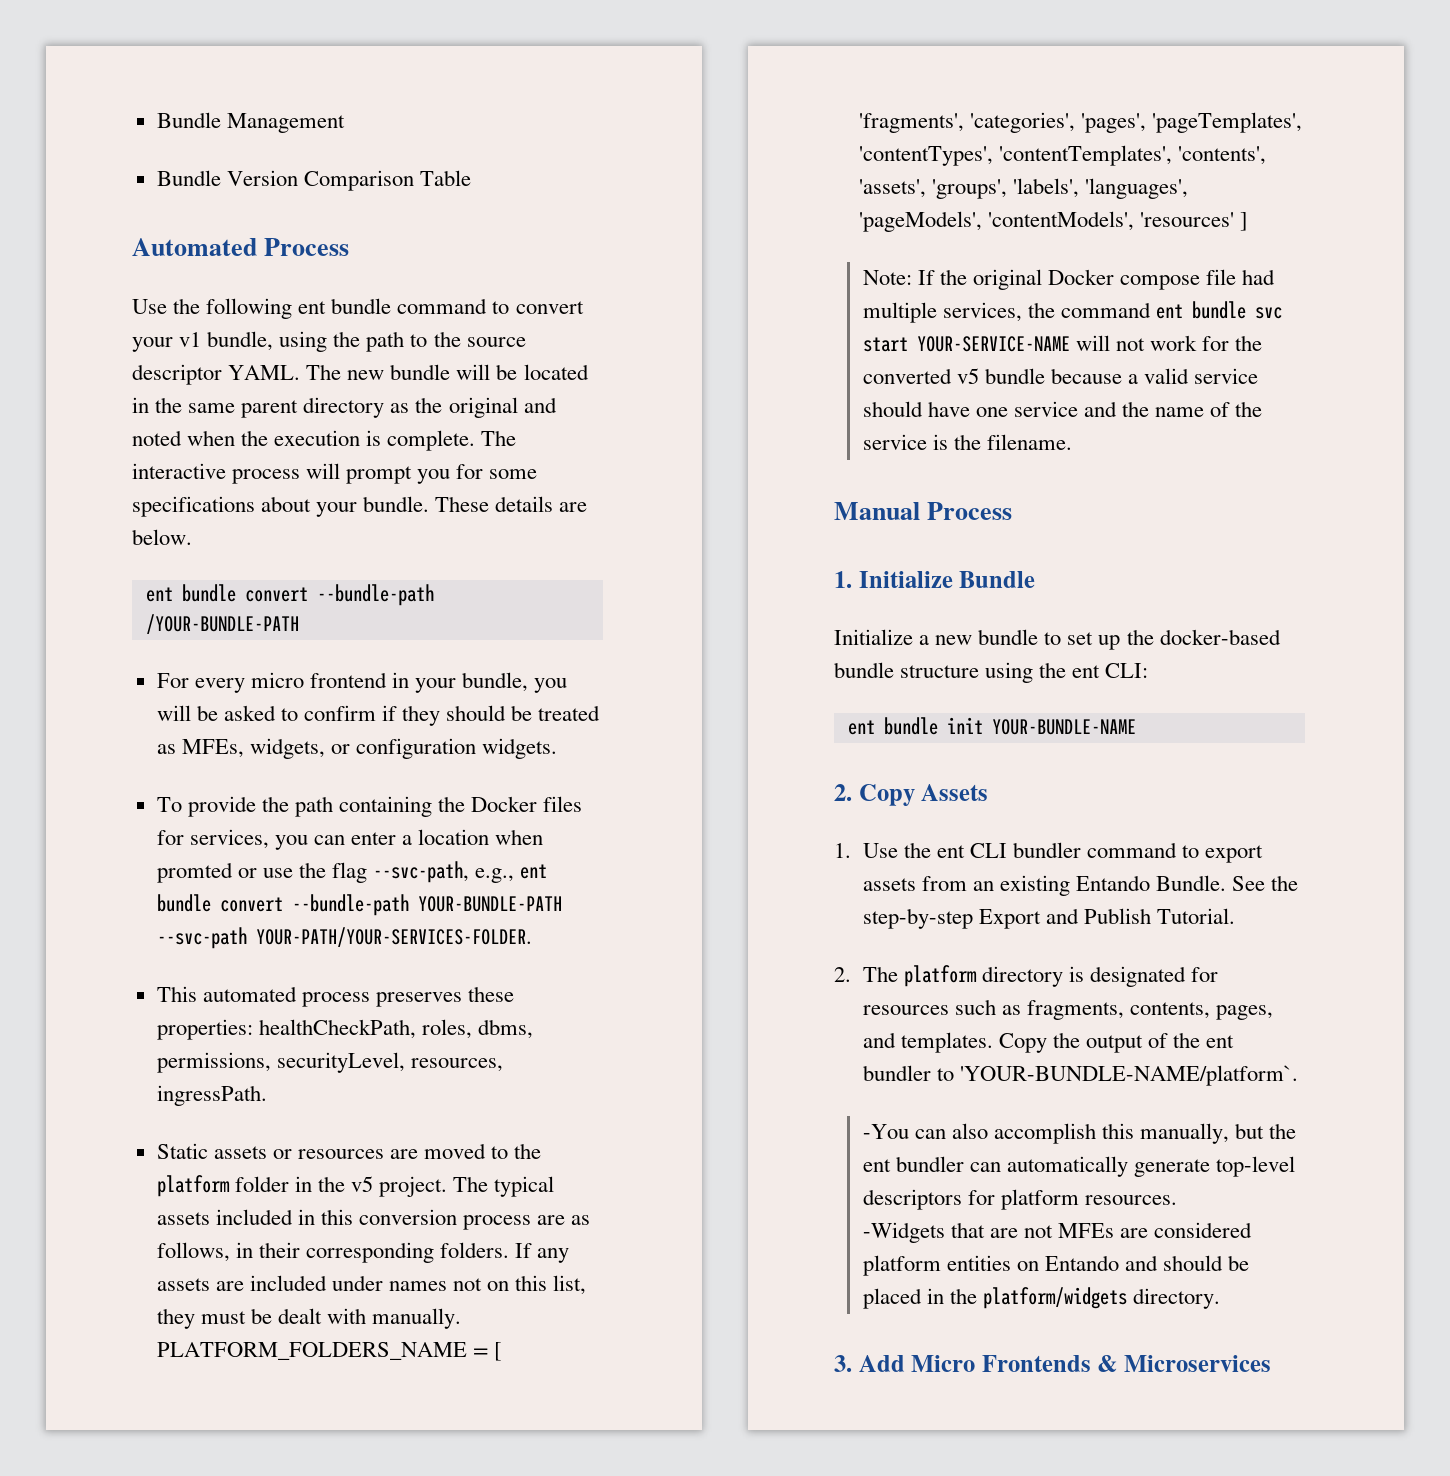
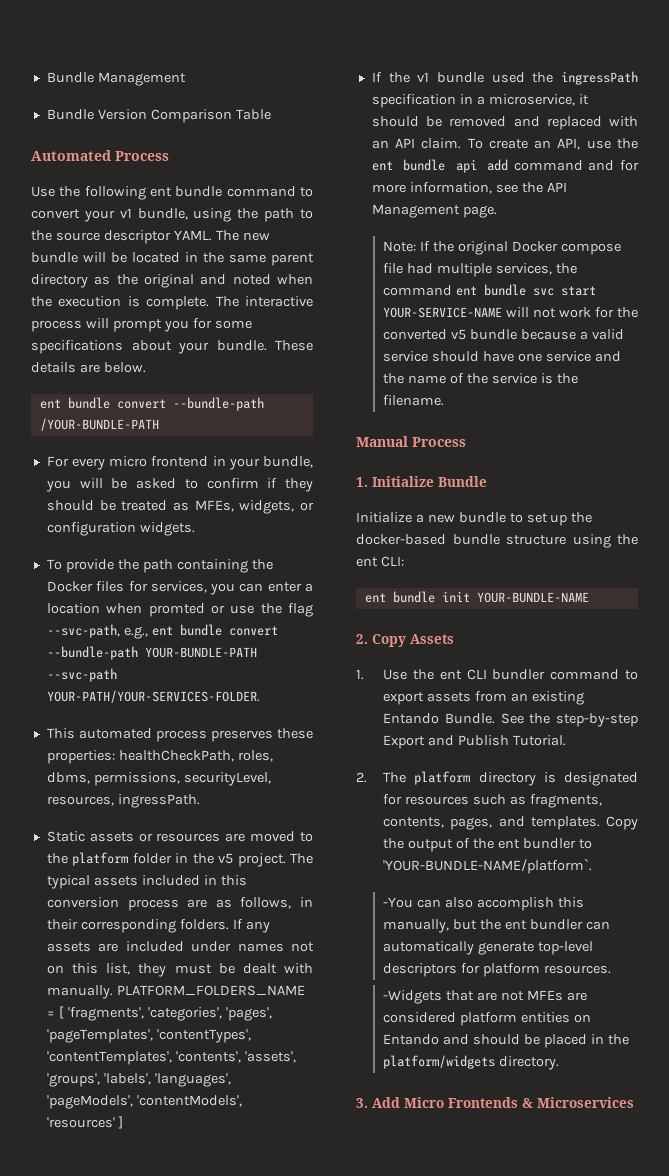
+ If the v1 bundle used the ingressPath specification in a microservice, it should be removed and replaced with an API claim. To create an API, use the ent bundle api add command and for more information, see the API Management page.

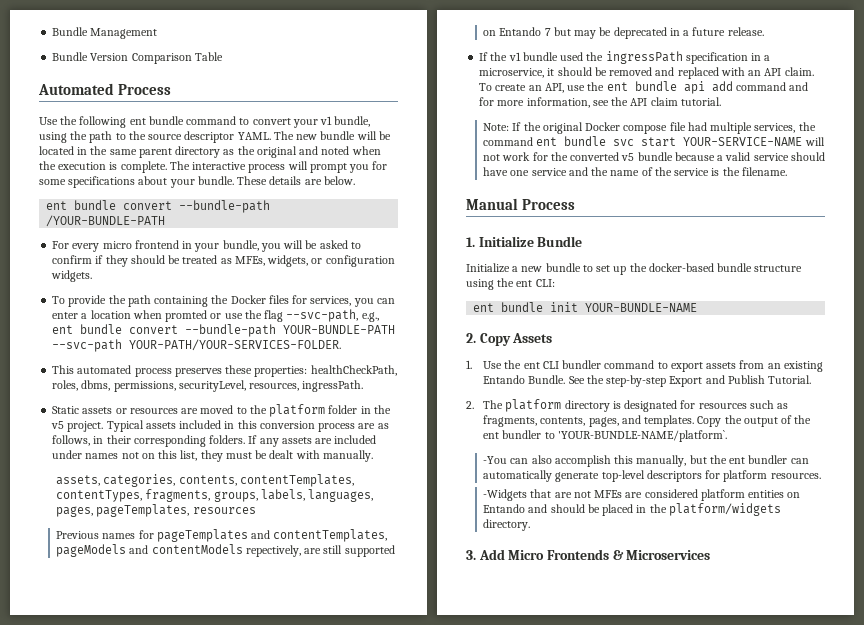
- The typical assets included in this conversion process are as follows, in their corresponding folders.
+ Typical assets included in this conversion process are as follows, in their corresponding folders.
- If any assets are included under names not on this list, they must be dealt with manually. PLATFORM_FOLDERS_NAME = [ 'fragments', 'categories', 'pages', 'pageTemplates', 'contentTypes', 'contentTemplates', 'contents', 'assets', 'groups', 'labels', 'languages', 'pageModels', 'contentModels', 'resources' ]
+ If any assets are included under names not on this list, they must be dealt with manually.
+ assets, categories, contents, contentTemplates, contentTypes, fragments, groups, labels, languages, pages, pageTemplates, resources
+ Previous names for pageTemplates and contentTemplates, pageModels and contentModels repectively, are still supported on Entando 7 but may be deprecated in a future release.
- To create an API, use the ent bundle api add command and for more information, see the API Management page.
+ To create an API, use the ent bundle api add command and for more information, see the API claim tutorial.

